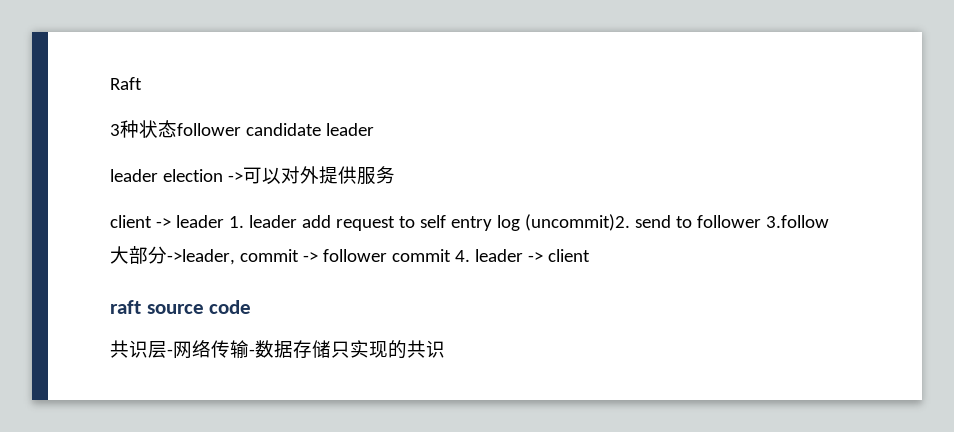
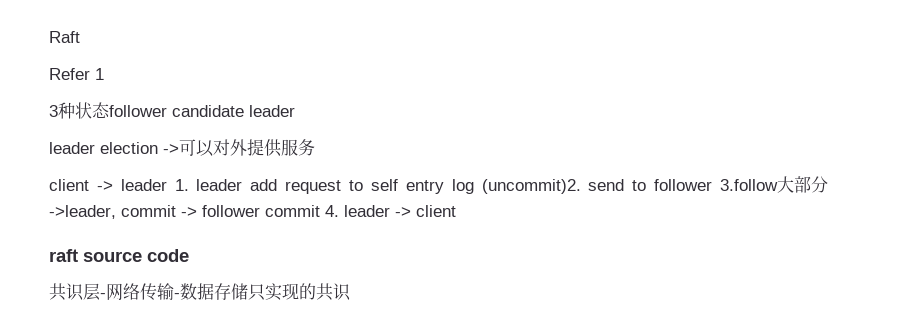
+ Refer 1

